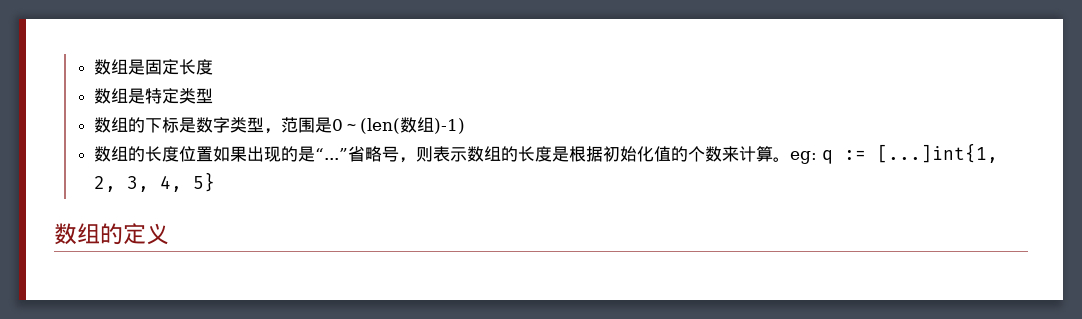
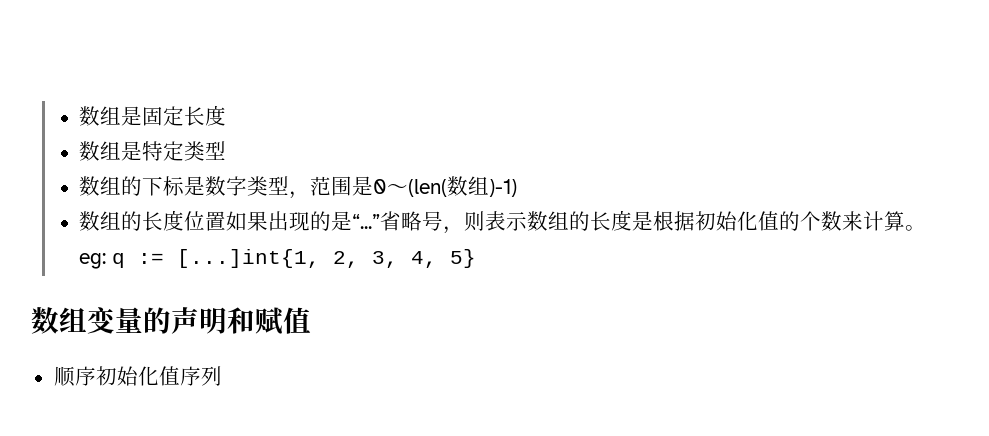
- 数组的定义
+ 数组变量的声明和赋值
+ 顺序初始化值序列

